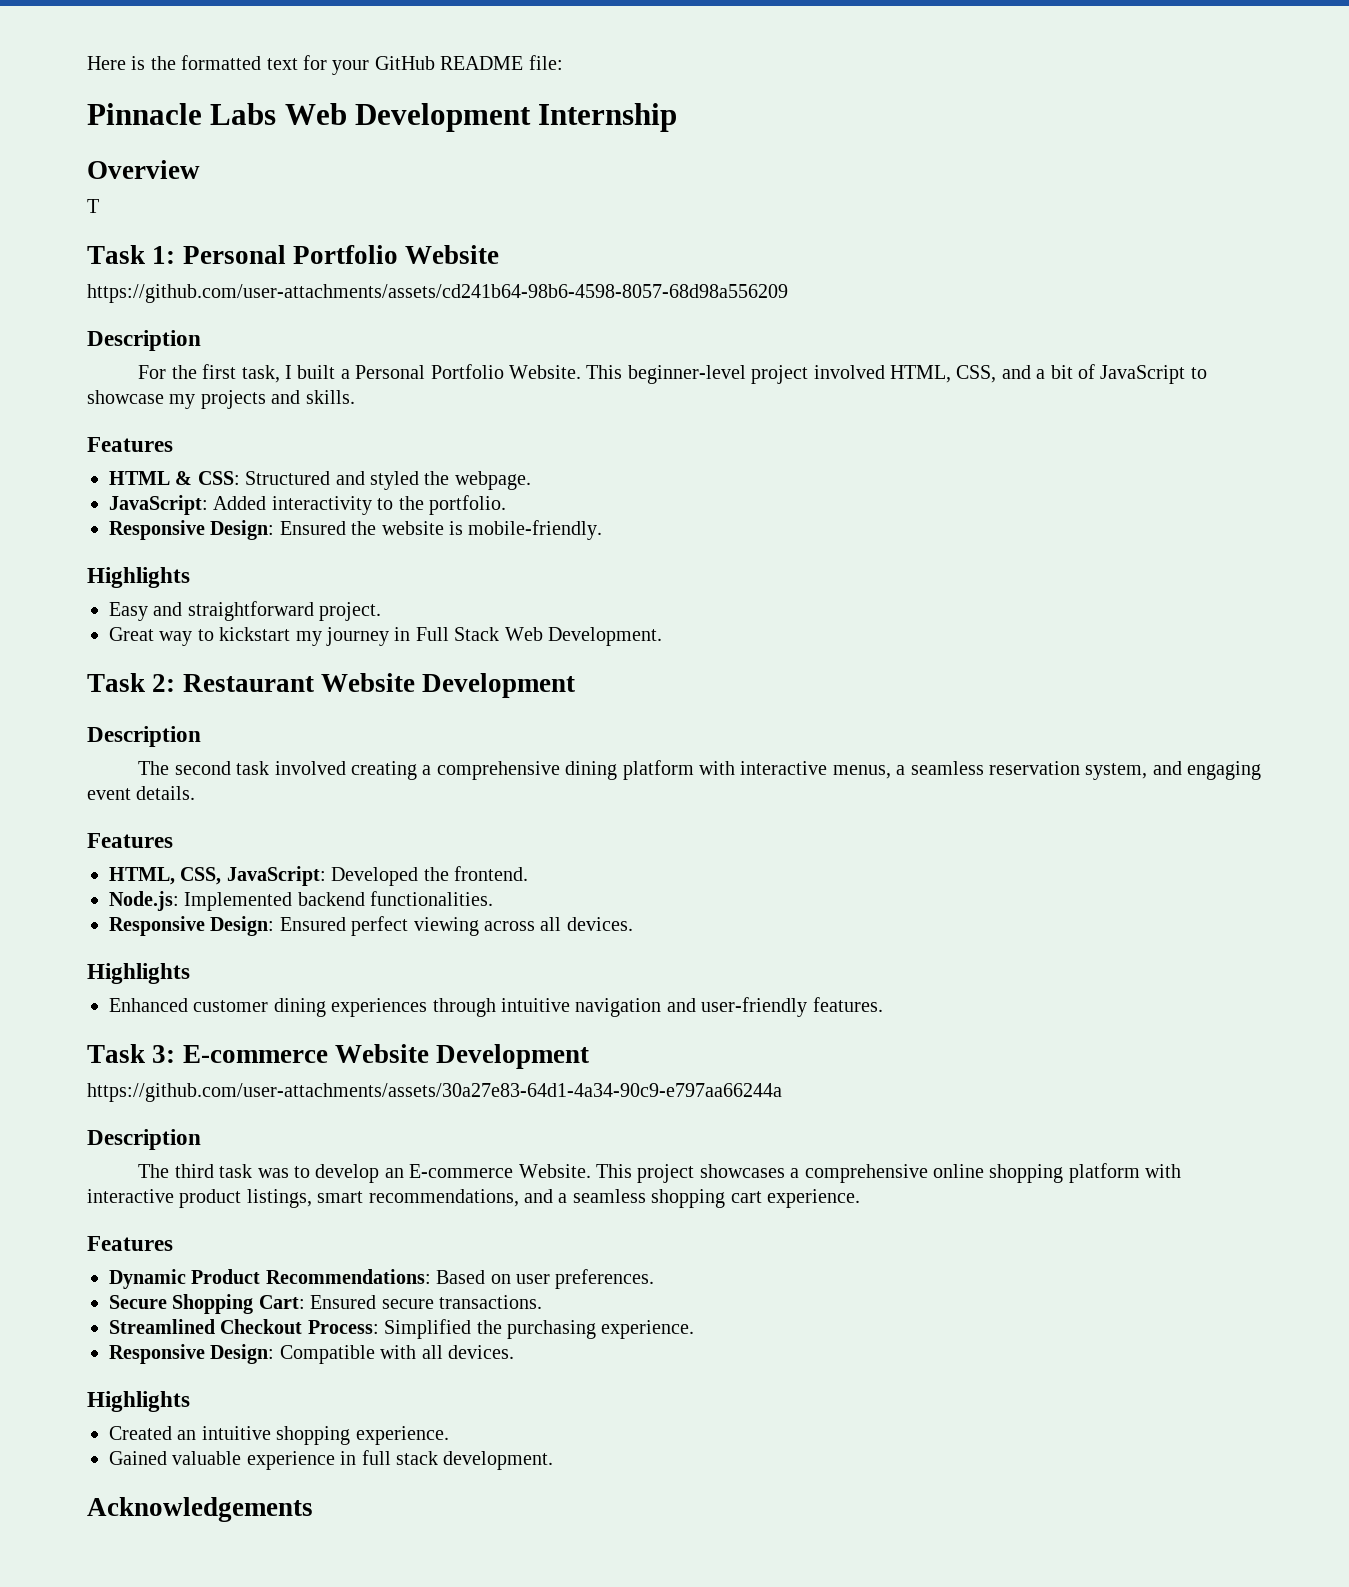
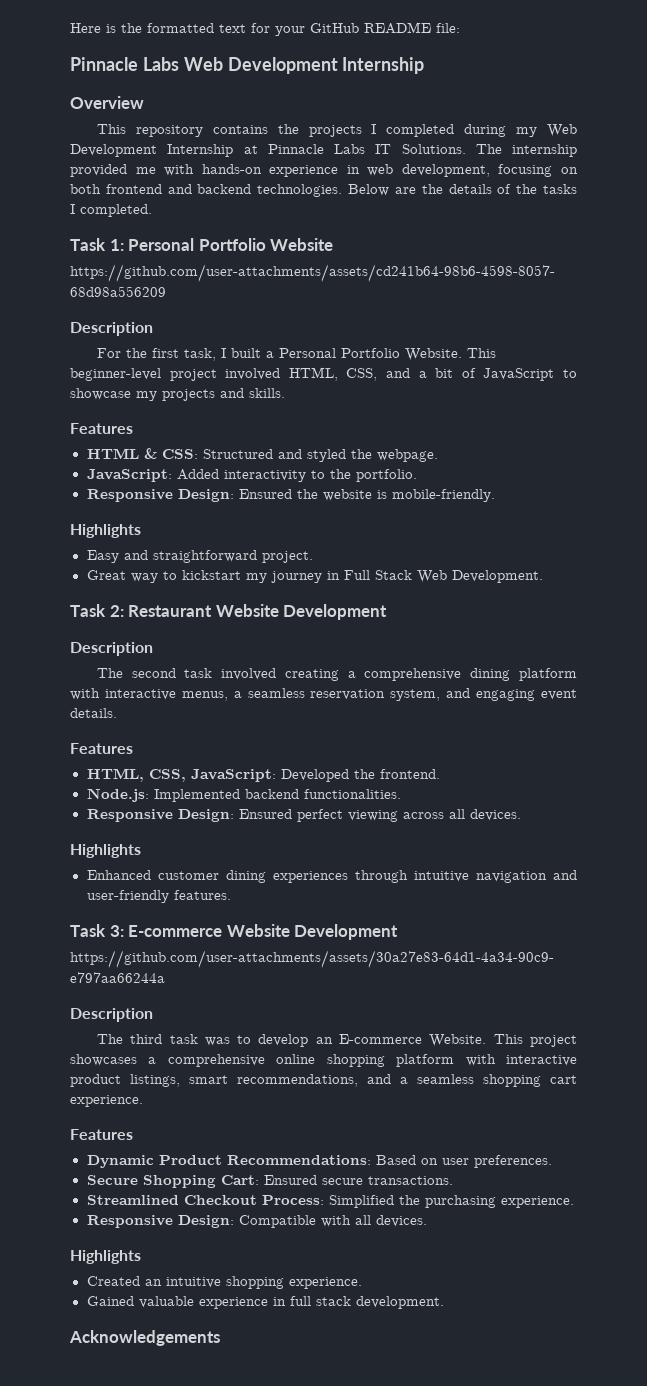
- T
+ This repository contains the projects I completed during my Web Development Internship at Pinnacle Labs IT Solutions. The internship provided me with hands-on experience in web development, focusing on both frontend and backend technologies. Below are the details of the tasks I completed.

